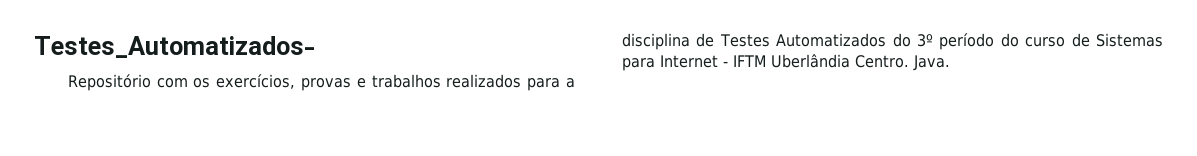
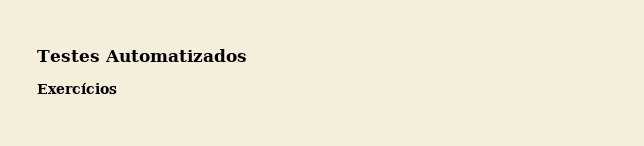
- Testes_Automatizados-
- Repositório com os exercícios, provas e trabalhos realizados para a disciplina de Testes Automatizados do 3º período do curso de Sistemas para Internet - IFTM Uberlândia Centro. Java.
+ Testes Automatizados
+ Exercícios

